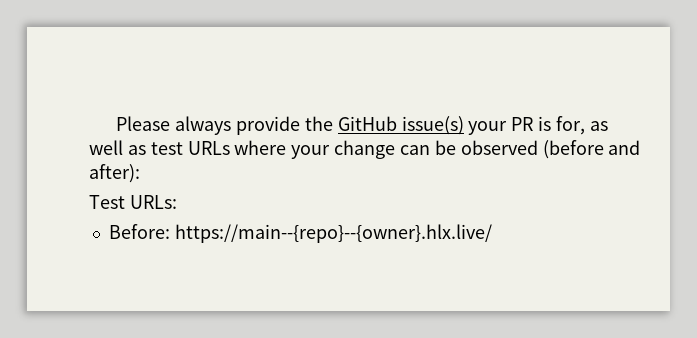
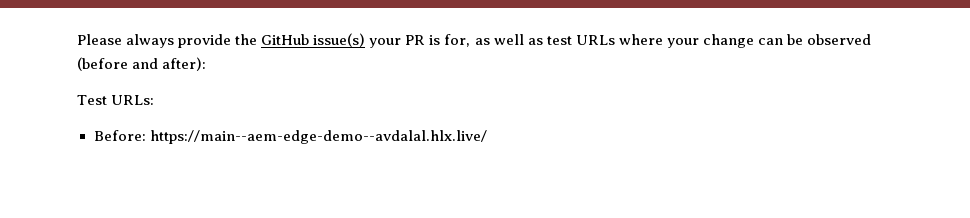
- Before: https://main--{repo}--{owner}.hlx.live/
+ Before: https://main--aem-edge-demo--avdalal.hlx.live/

